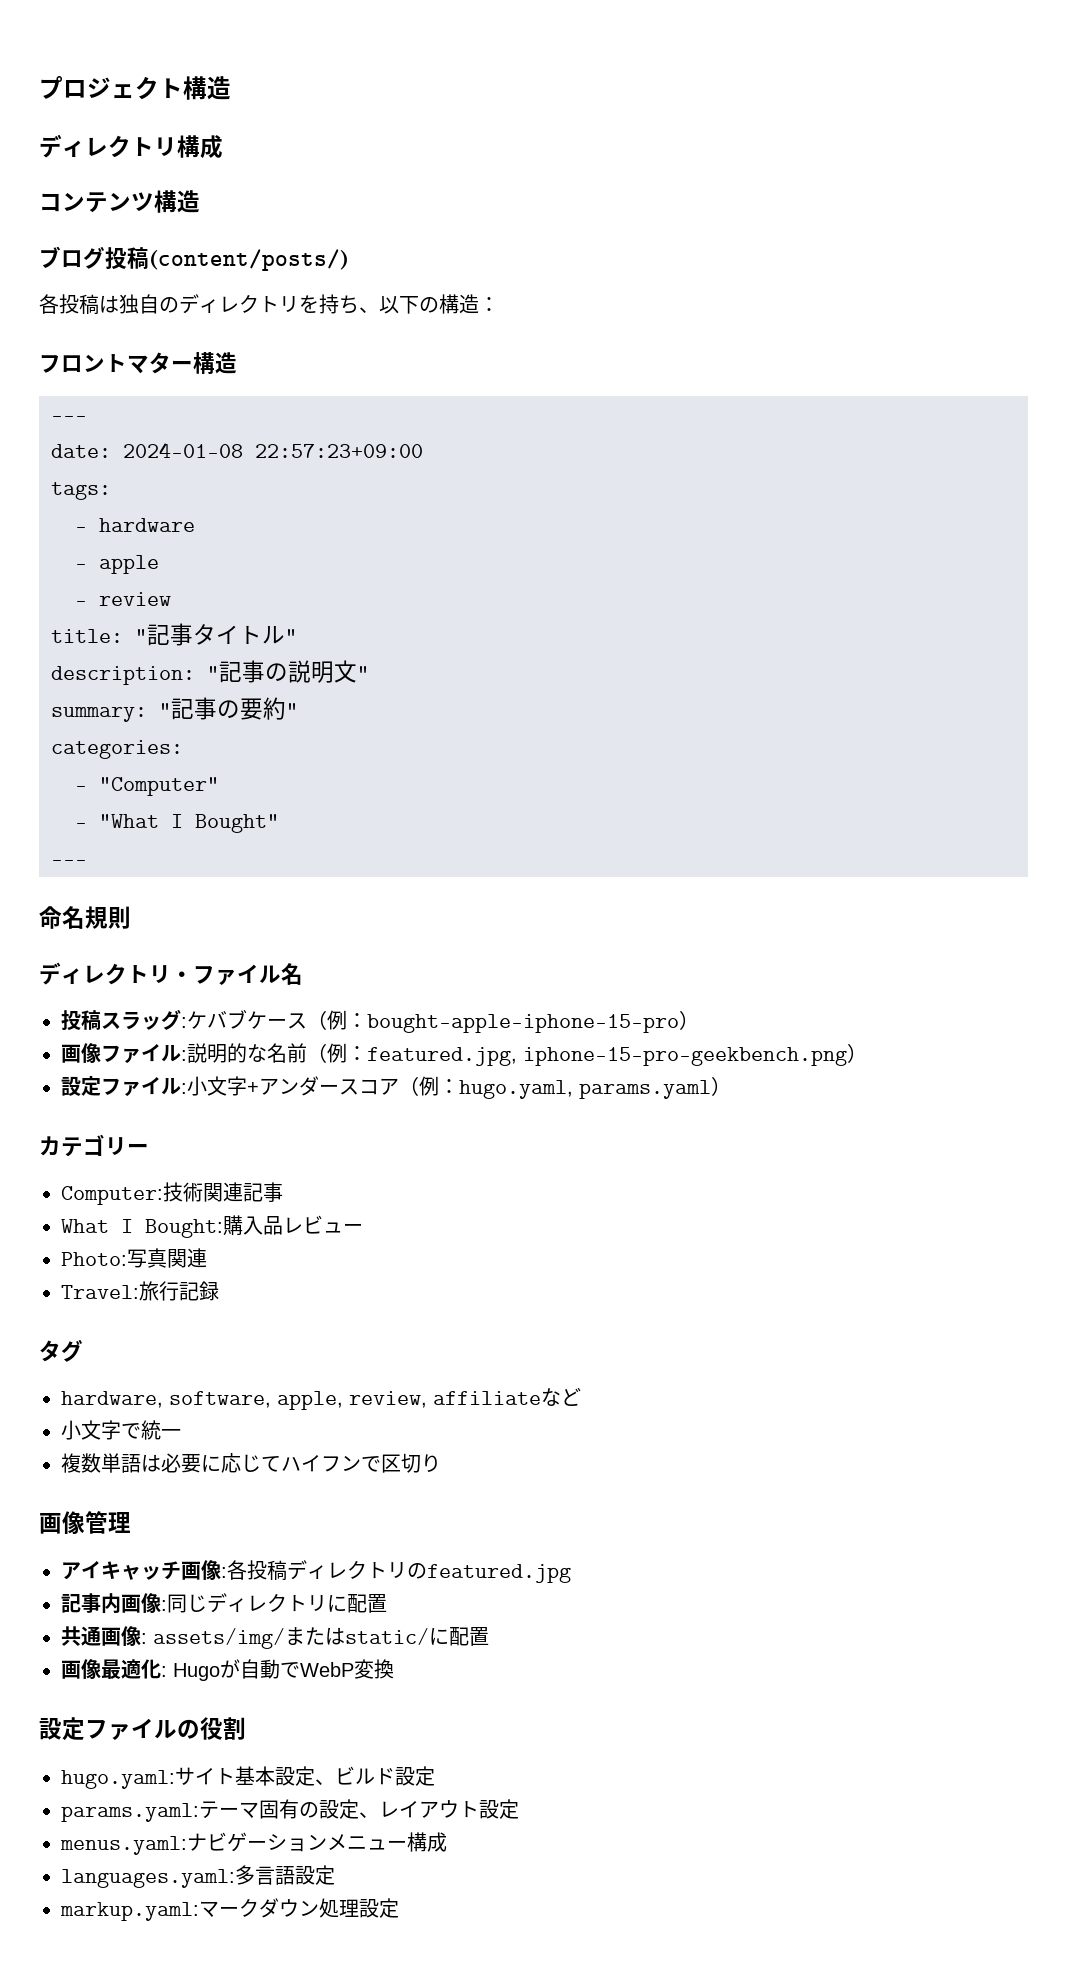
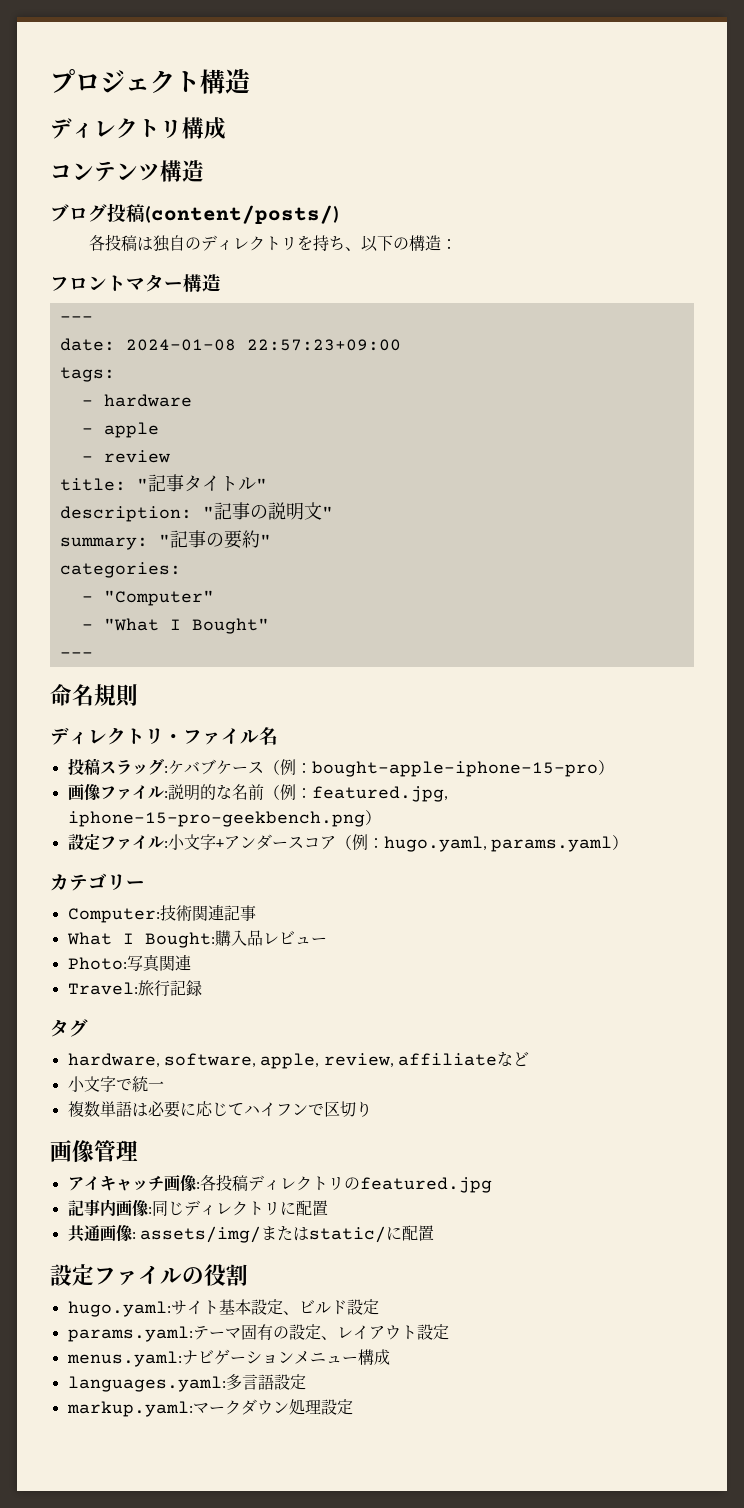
- 画像最適化: Hugoが自動でWebP変換

